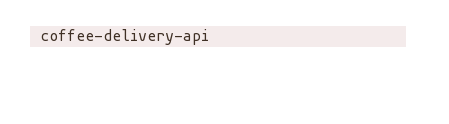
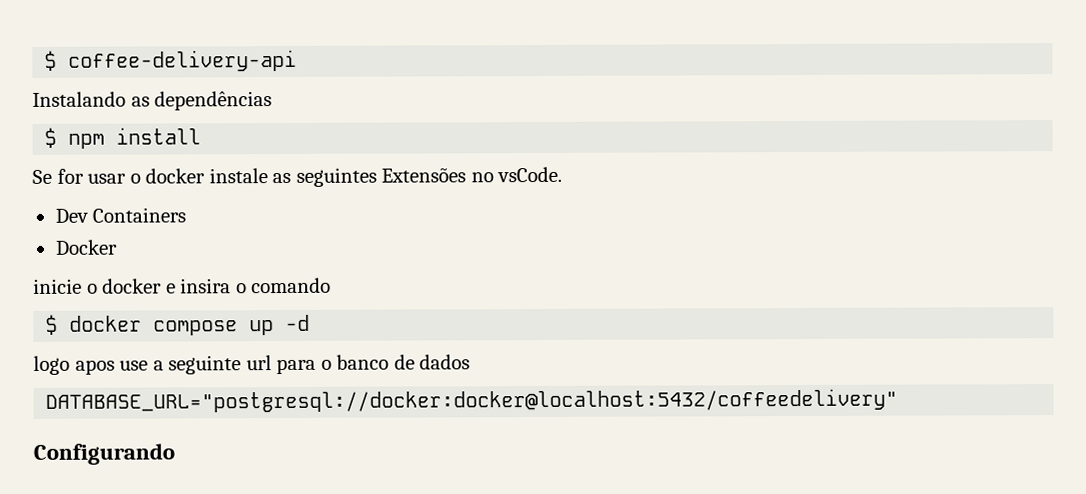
- coffee-delivery-api
+ $ coffee-delivery-api
+ Instalando as dependências
+ $ npm install
+ Se for usar o docker instale as seguintes Extensões no vsCode.
+ Dev Containers
+ Docker
+ inicie o docker e insira o comando
+ $ docker compose up -d
+ logo apos use a seguinte url para o banco de dados
+ DATABASE_URL="postgresql://docker:docker@localhost:5432/coffeedelivery"
+ Configurando

